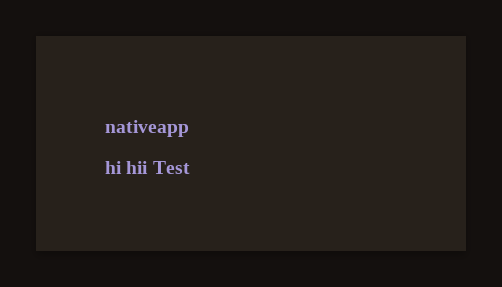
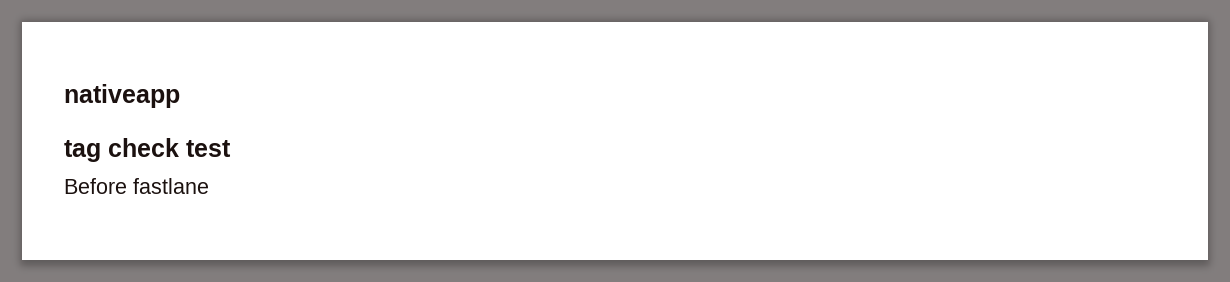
- hi hii Test
+ tag check test
+ Before fastlane

